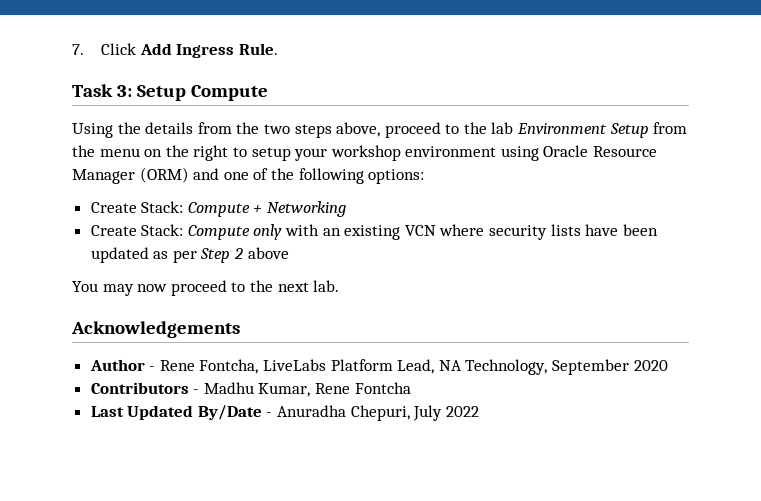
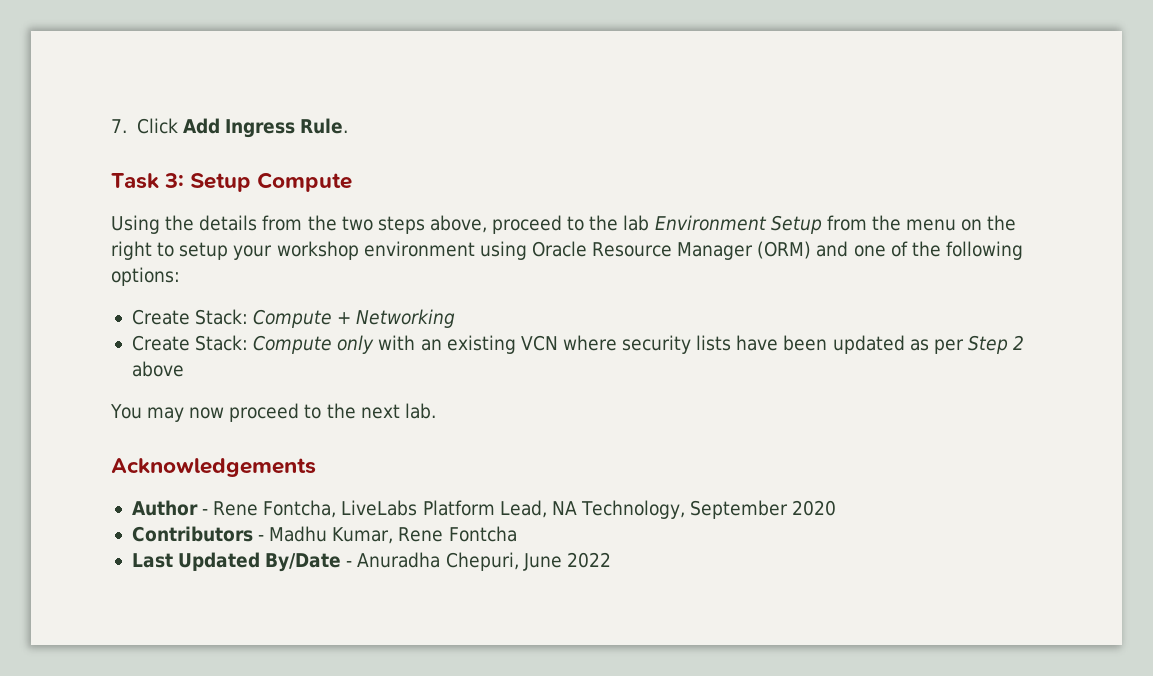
- Last Updated By/Date - Anuradha Chepuri, July 2022
+ Last Updated By/Date - Anuradha Chepuri, June 2022

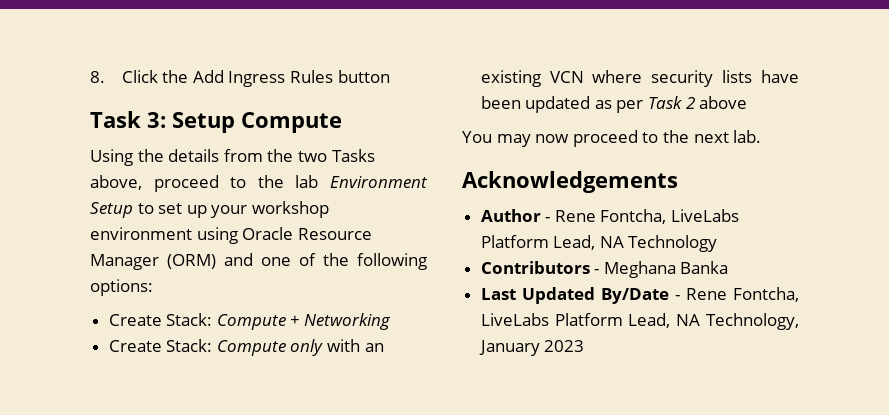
- 7. Click Add Ingress Rule.
+ 8. Click the Add Ingress Rules button
- Using the details from the two steps above, proceed to the lab Environment Setup from the menu on the right to setup your workshop environment using Oracle Resource Manager (ORM) and one of the following options:
+ Using the details from the two Tasks above, proceed to the lab Environment Setup to set up your workshop environment using Oracle Resource Manager (ORM) and one of the following options:
- Create Stack: Compute only with an existing VCN where security lists have been updated as per Step 2 above
+ Create Stack: Compute only with an existing VCN where security lists have been updated as per Task 2 above
- Author - Rene Fontcha, LiveLabs Platform Lead, NA Technology, September 2020
+ Author - Rene Fontcha, LiveLabs Platform Lead, NA Technology
- Contributors - Madhu Kumar, Rene Fontcha
+ Contributors - Meghana Banka
- Last Updated By/Date - Anuradha Chepuri, June 2022
+ Last Updated By/Date - Rene Fontcha, LiveLabs Platform Lead, NA Technology, January 2023

